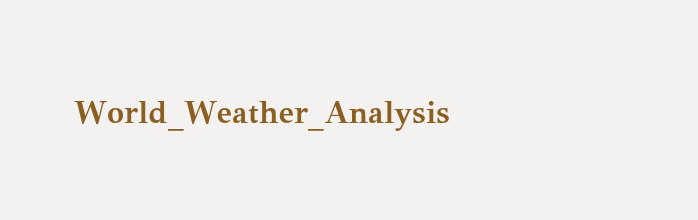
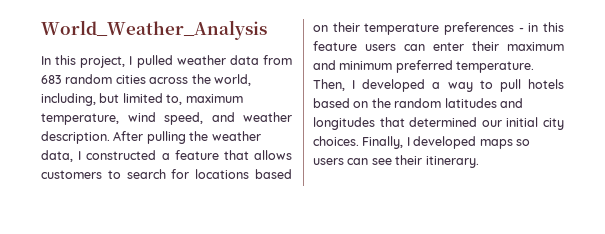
+ In this project, I pulled weather data from 683 random cities across the world, including, but limited to, maximum temperature, wind speed, and weather description. After pulling the weather data, I constructed a feature that allows customers to search for locations based on their temperature preferences - in this feature users can enter their maximum and minimum preferred temperature. Then, I developed a way to pull hotels based on the random latitudes and longitudes that determined our initial city choices. Finally, I developed maps so users can see their itinerary.

